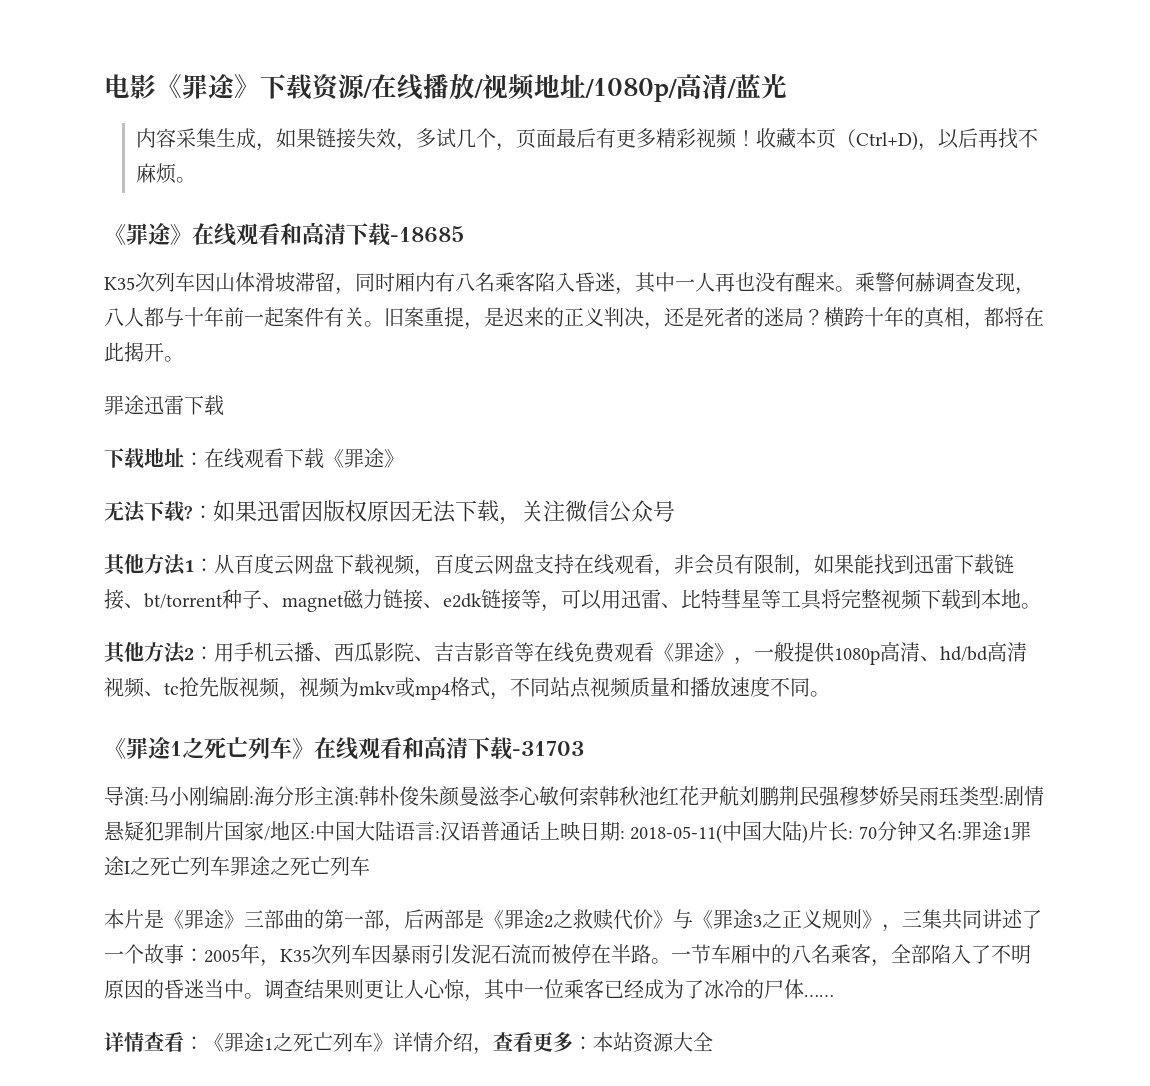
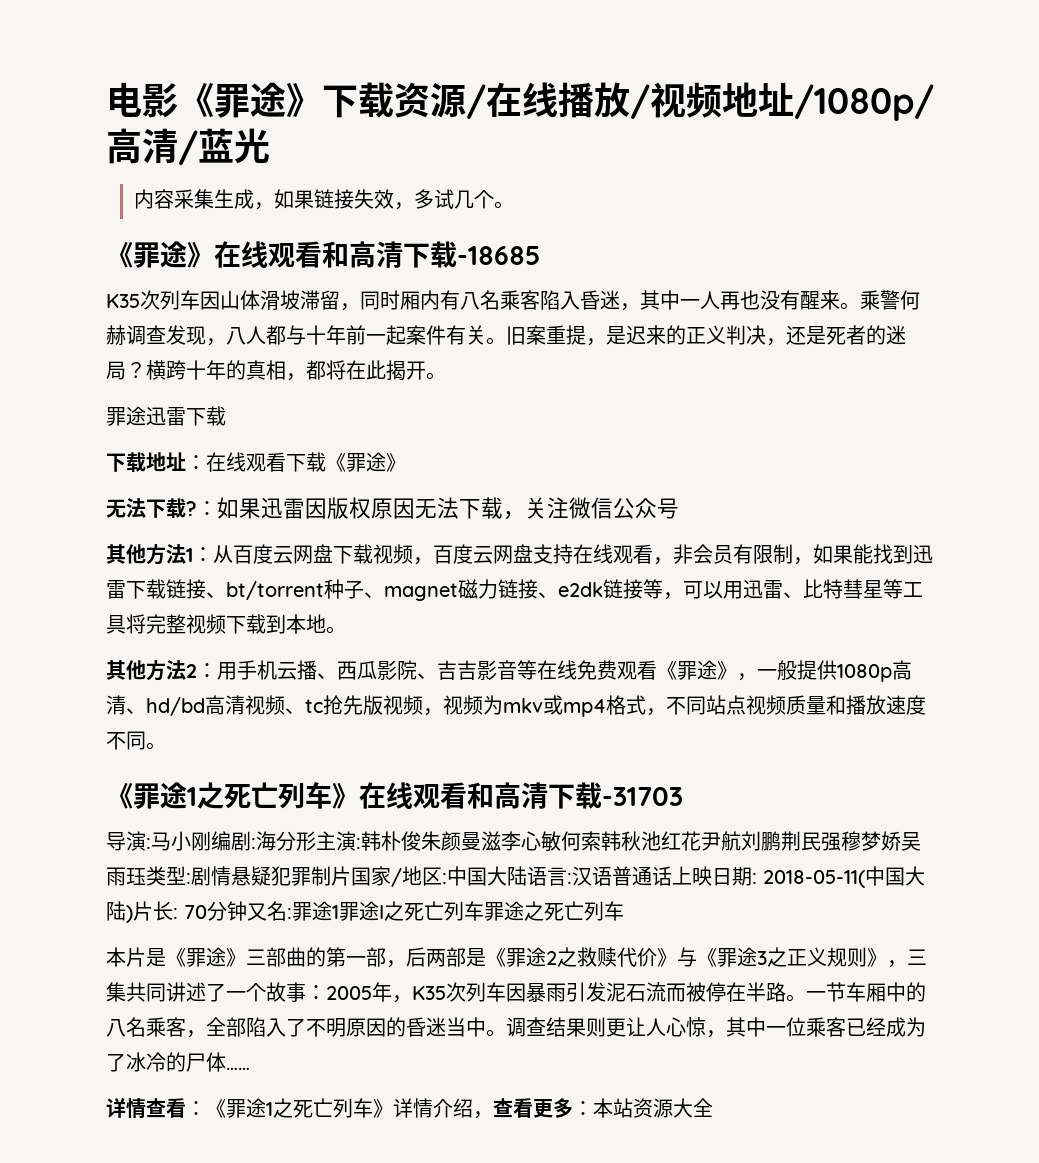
- 内容采集生成，如果链接失效，多试几个，页面最后有更多精彩视频！收藏本页（Ctrl+D)，以后再找不麻烦。
+ 内容采集生成，如果链接失效，多试几个。

